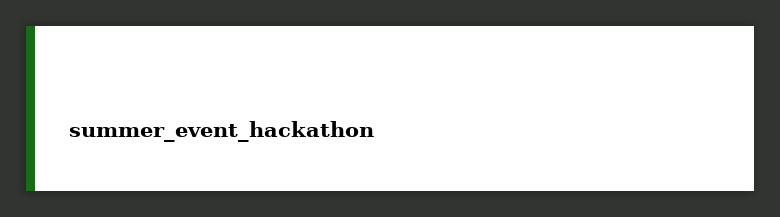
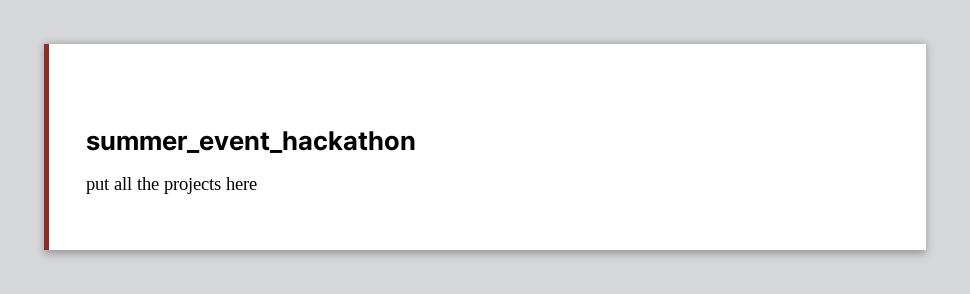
+ put all the projects here

